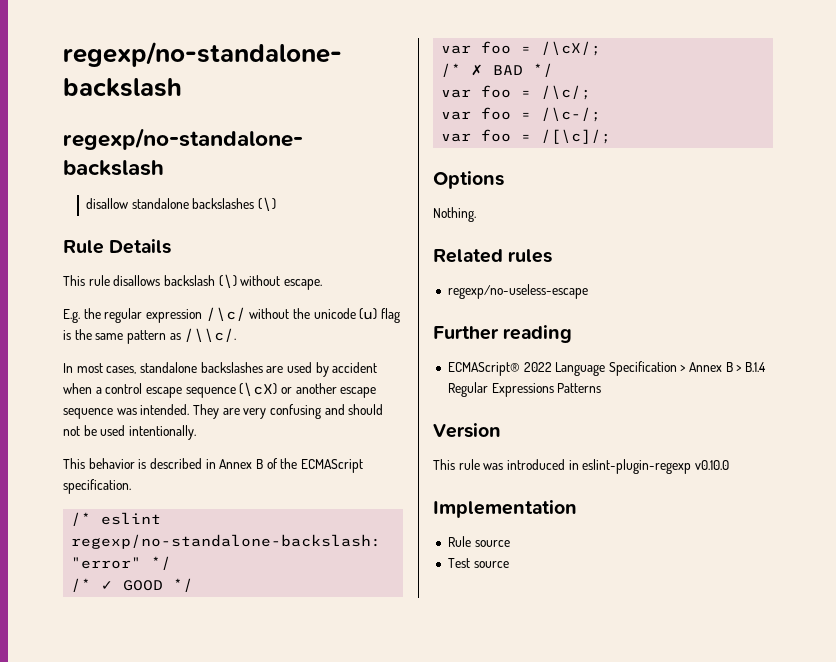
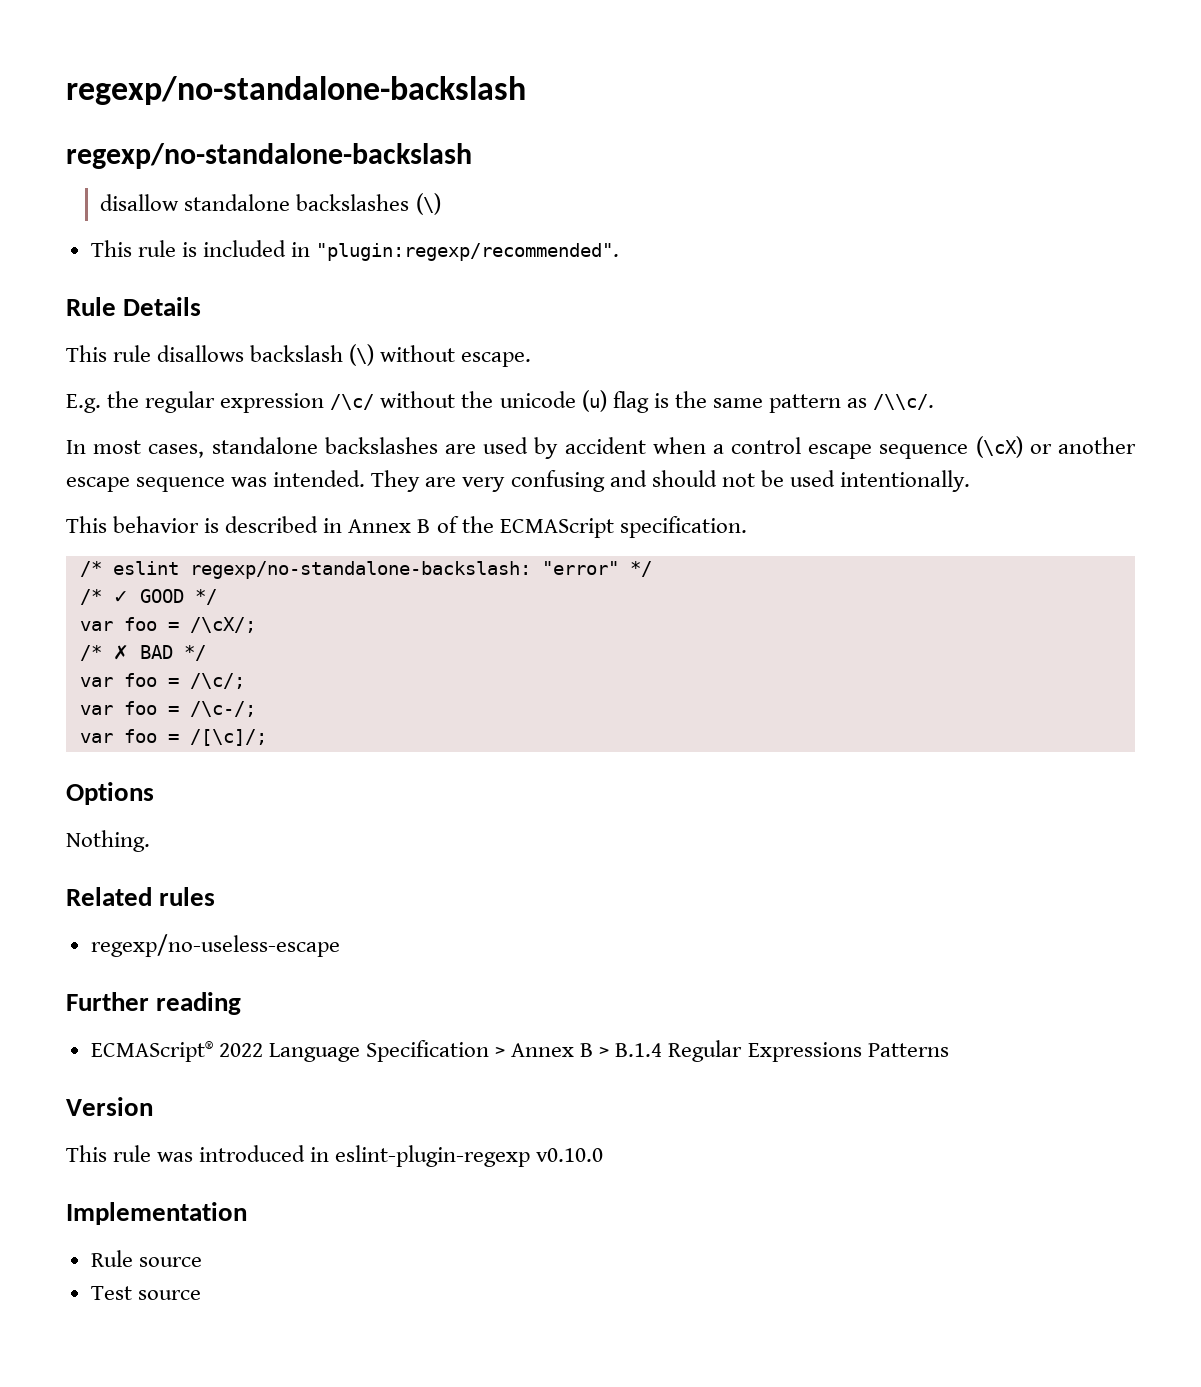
+ This rule is included in "plugin:regexp/recommended".

